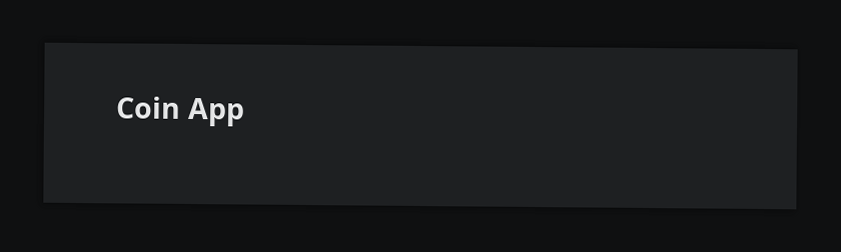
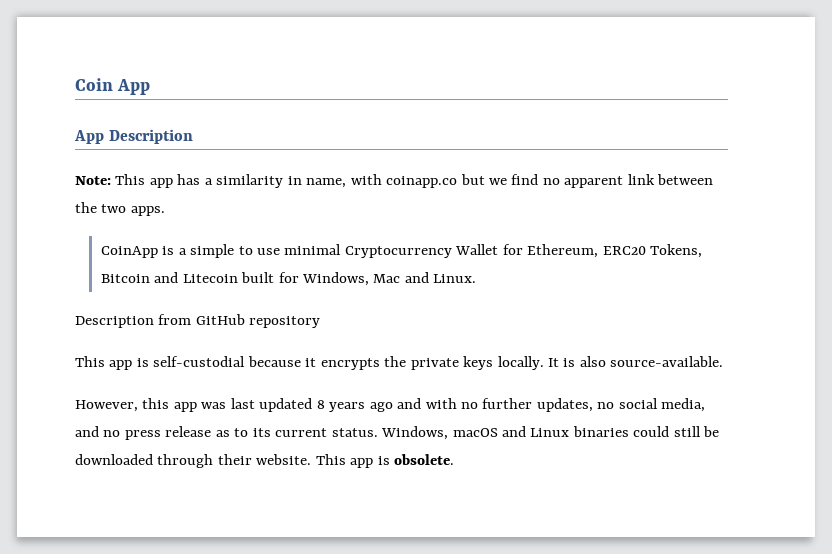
+ App Description
+ Note: This app has a similarity in name, with coinapp.co but we find no apparent link between the two apps.
+ CoinApp is a simple to use minimal Cryptocurrency Wallet for Ethereum, ERC20 Tokens, Bitcoin and Litecoin built for Windows, Mac and Linux.
+ Description from GitHub repository
+ This app is self-custodial because it encrypts the private keys locally. It is also source-available.
+ However, this app was last updated 8 years ago and with no further updates, no social media, and no press release as to its current status. Windows, macOS and Linux binaries could still be downloaded through their website. This app is obsolete.

